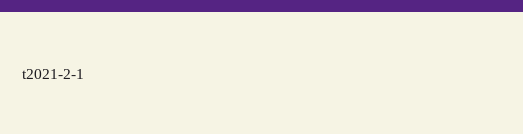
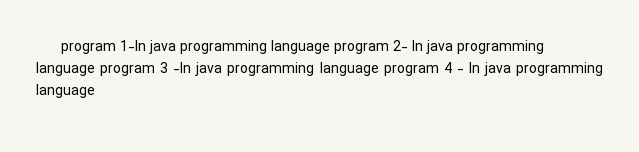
- t2021-2-1
+ program 1-In java programming language program 2- In java programming language program 3 -In java programming language program 4 - In java programming language

